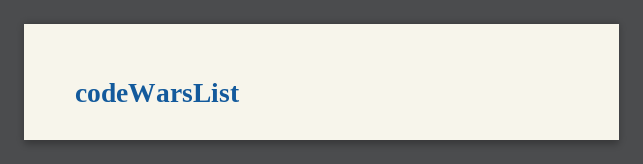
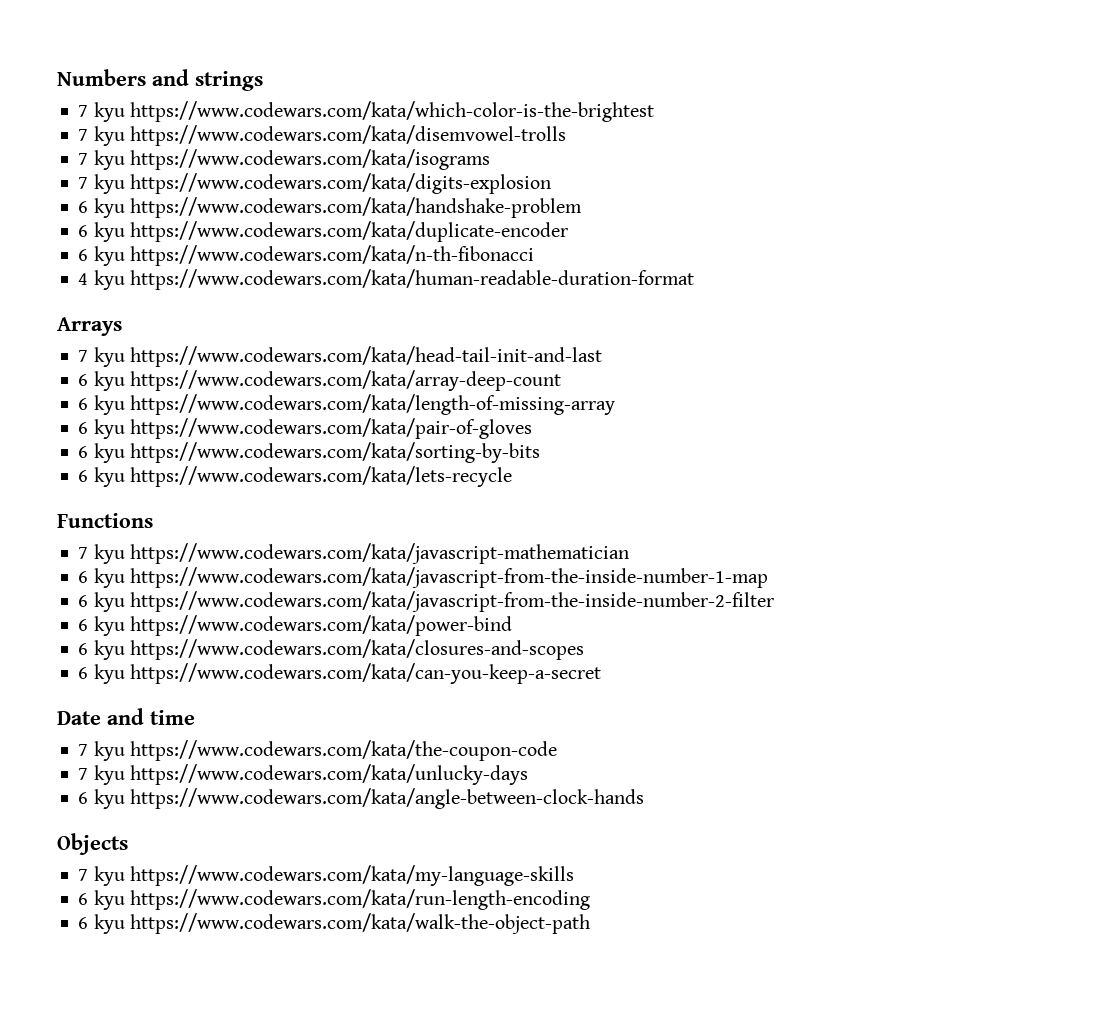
- codeWarsList
+ Numbers and strings
+ 7 kyu https://www.codewars.com/kata/which-color-is-the-brightest
+ 7 kyu https://www.codewars.com/kata/disemvowel-trolls
+ 7 kyu https://www.codewars.com/kata/isograms
+ 7 kyu https://www.codewars.com/kata/digits-explosion
+ 6 kyu https://www.codewars.com/kata/handshake-problem
+ 6 kyu https://www.codewars.com/kata/duplicate-encoder
+ 6 kyu https://www.codewars.com/kata/n-th-fibonacci
+ 4 kyu https://www.codewars.com/kata/human-readable-duration-format
+ Arrays
+ 7 kyu https://www.codewars.com/kata/head-tail-init-and-last
+ 6 kyu https://www.codewars.com/kata/array-deep-count
+ 6 kyu https://www.codewars.com/kata/length-of-missing-array
+ 6 kyu https://www.codewars.com/kata/pair-of-gloves
+ 6 kyu https://www.codewars.com/kata/sorting-by-bits
+ 6 kyu https://www.codewars.com/kata/lets-recycle
+ Functions
+ 7 kyu https://www.codewars.com/kata/javascript-mathematician
+ 6 kyu https://www.codewars.com/kata/javascript-from-the-inside-number-1-map
+ 6 kyu https://www.codewars.com/kata/javascript-from-the-inside-number-2-filter
+ 6 kyu https://www.codewars.com/kata/power-bind
+ 6 kyu https://www.codewars.com/kata/closures-and-scopes
+ 6 kyu https://www.codewars.com/kata/can-you-keep-a-secret
+ Date and time
+ 7 kyu https://www.codewars.com/kata/the-coupon-code
+ 7 kyu https://www.codewars.com/kata/unlucky-days
+ 6 kyu https://www.codewars.com/kata/angle-between-clock-hands
+ Objects
+ 7 kyu https://www.codewars.com/kata/my-language-skills
+ 6 kyu https://www.codewars.com/kata/run-length-encoding
+ 6 kyu https://www.codewars.com/kata/walk-the-object-path

